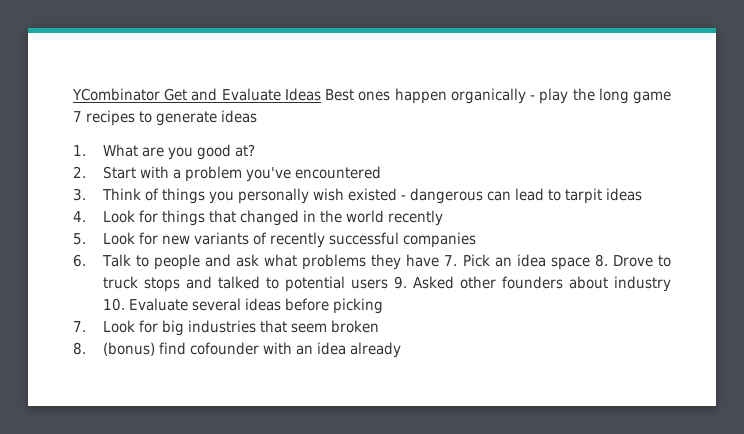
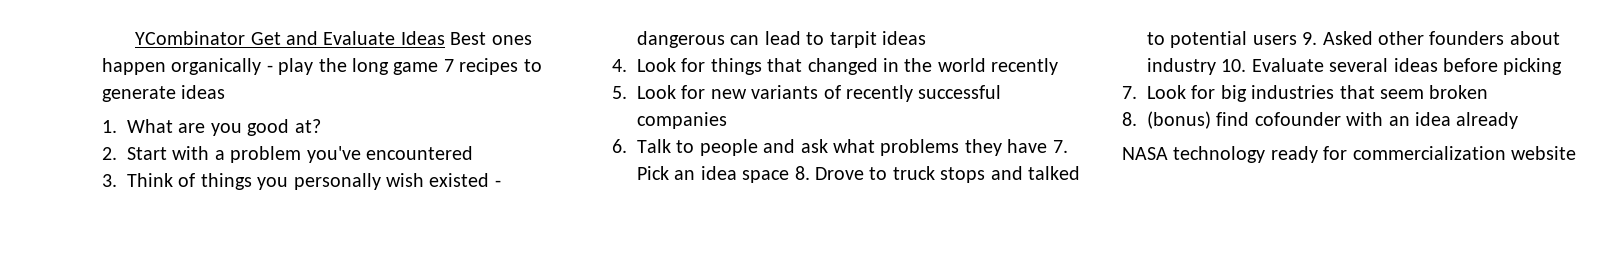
+ NASA technology ready for commercialization website

